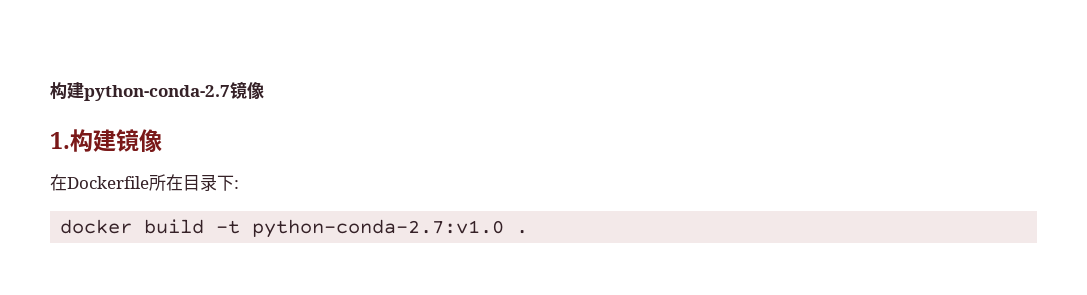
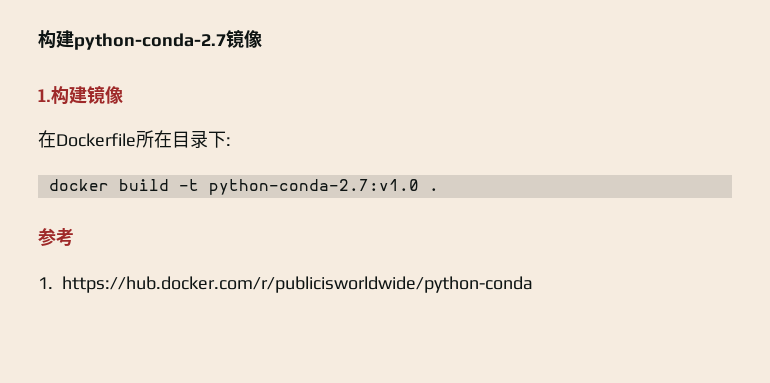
+ 参考
+ 1. https://hub.docker.com/r/publicisworldwide/python-conda

